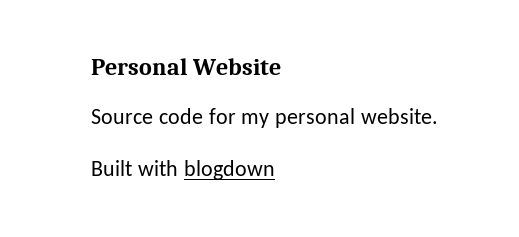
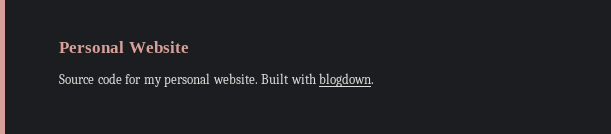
- Source code for my personal website.
- Built with blogdown
+ Source code for my personal website. Built with blogdown.

